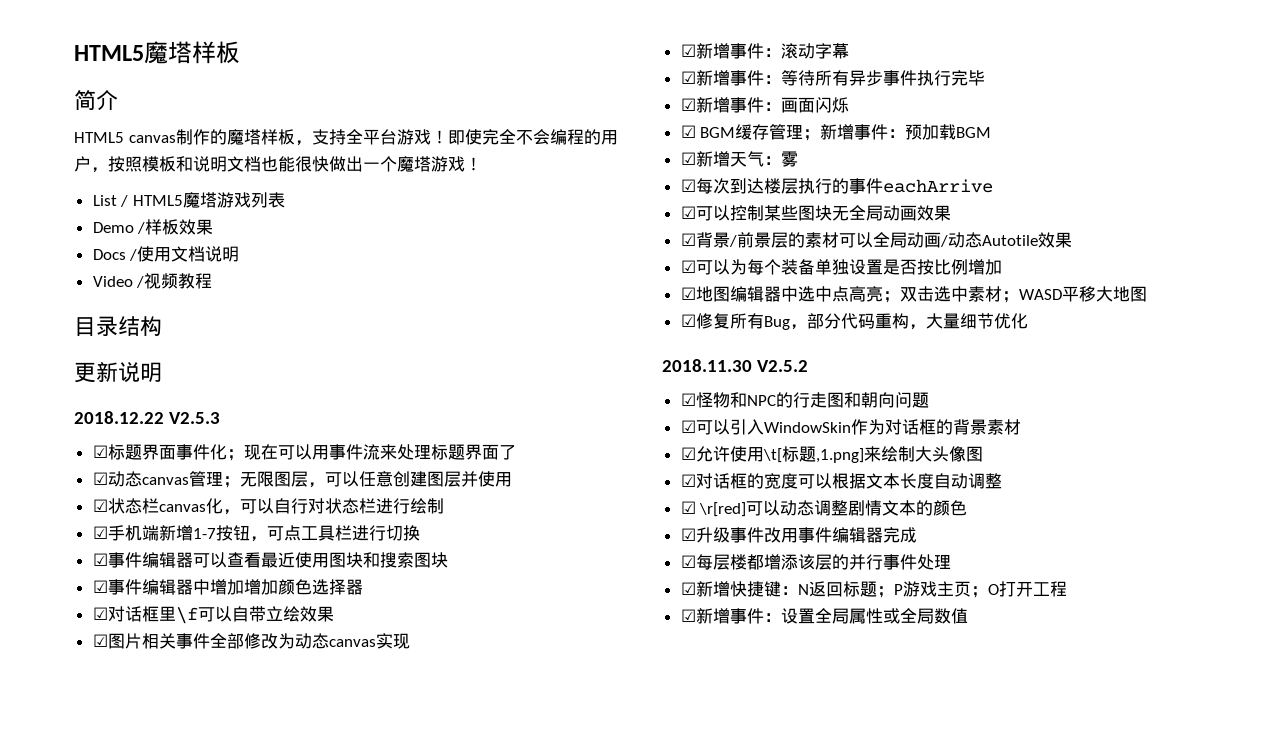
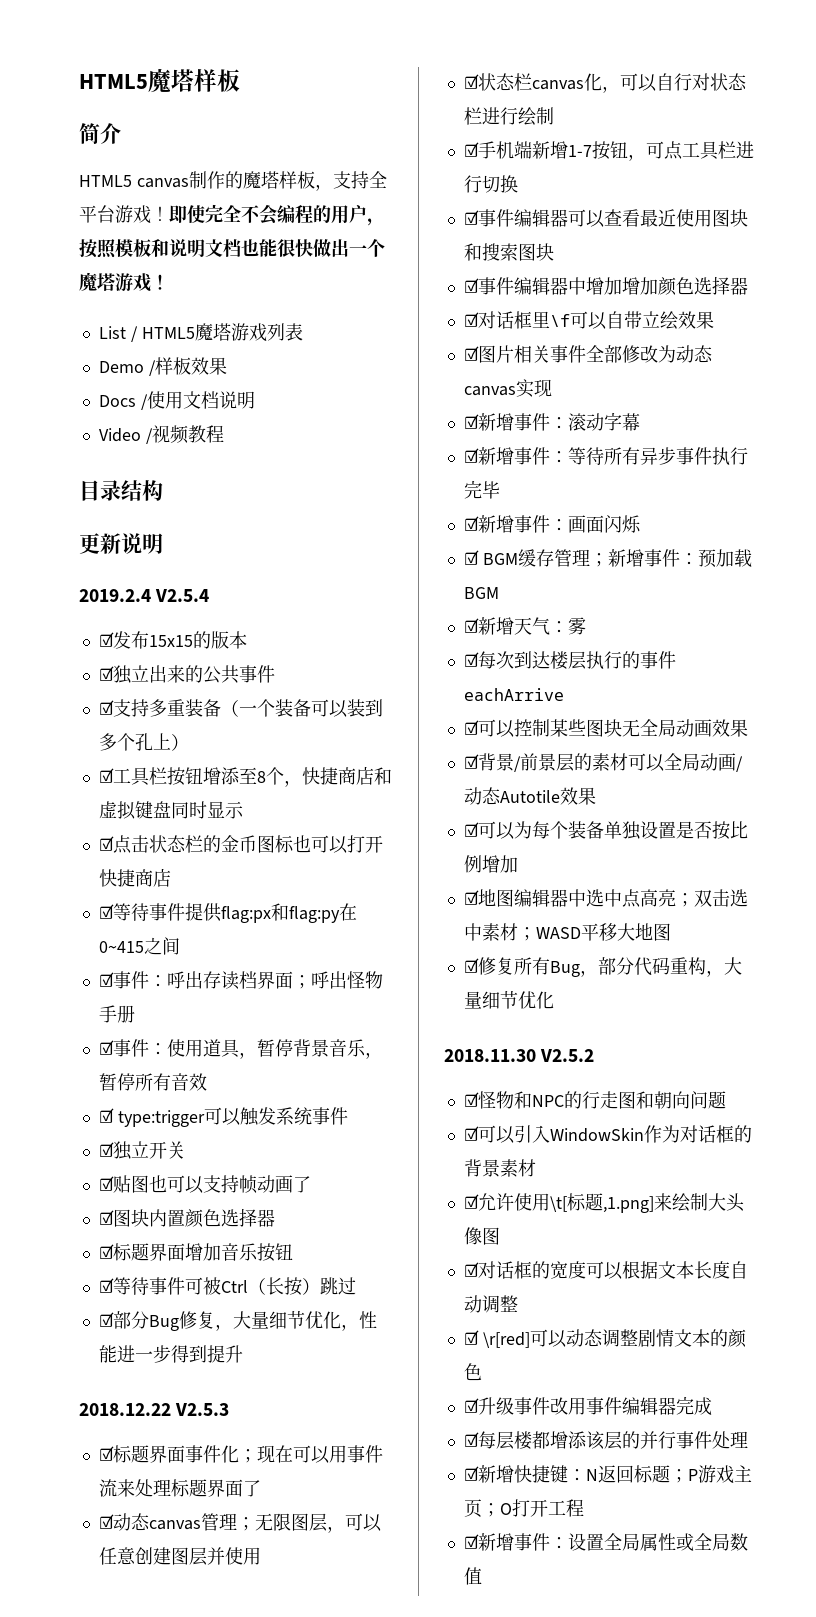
+ 2019.2.4 V2.5.4
+ ☑发布15x15的版本
+ ☑独立出来的公共事件
+ ☑支持多重装备（一个装备可以装到多个孔上）
+ ☑工具栏按钮增添至8个，快捷商店和虚拟键盘同时显示
+ ☑点击状态栏的金币图标也可以打开快捷商店
+ ☑等待事件提供flag:px和flag:py在0~415之间
+ ☑事件：呼出存读档界面；呼出怪物手册
+ ☑事件：使用道具，暂停背景音乐，暂停所有音效
+ ☑ type:trigger可以触发系统事件
+ ☑独立开关
+ ☑贴图也可以支持帧动画了
+ ☑图块内置颜色选择器
+ ☑标题界面增加音乐按钮
+ ☑等待事件可被Ctrl（长按）跳过
+ ☑部分Bug修复，大量细节优化，性能进一步得到提升

